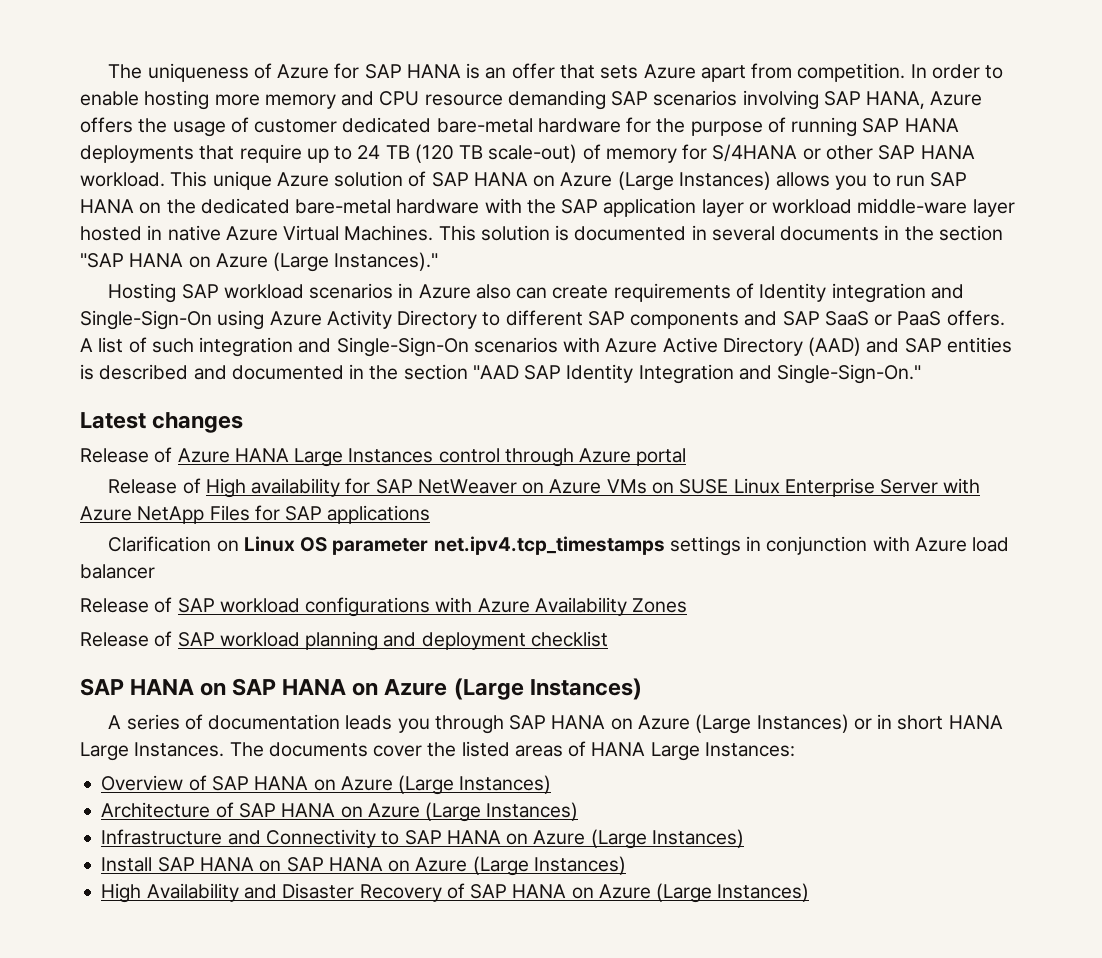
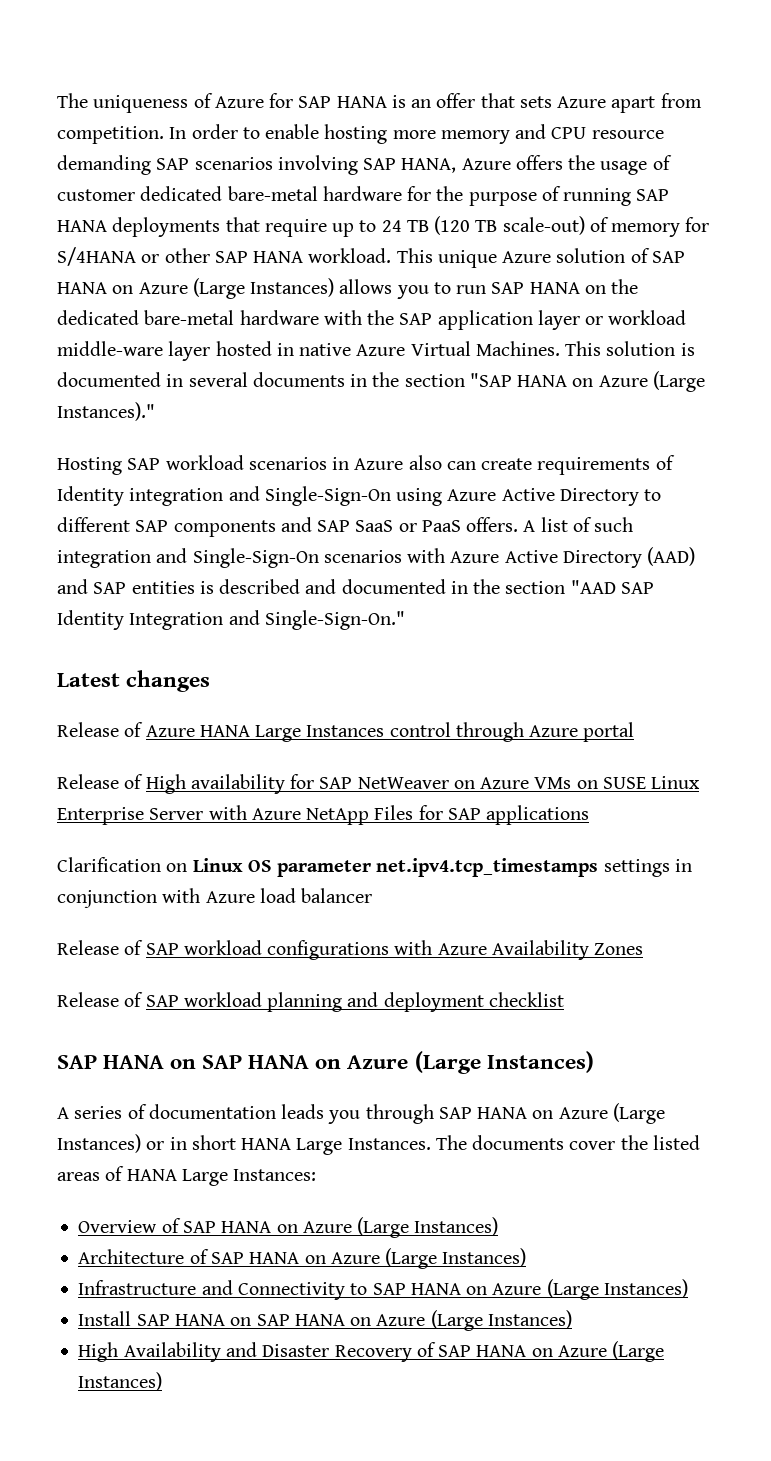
- Hosting SAP workload scenarios in Azure also can create requirements of Identity integration and Single-Sign-On using Azure Activity Directory to different SAP components and SAP SaaS or PaaS offers.
+ Hosting SAP workload scenarios in Azure also can create requirements of Identity integration and Single-Sign-On using Azure Active Directory to different SAP components and SAP SaaS or PaaS offers.

